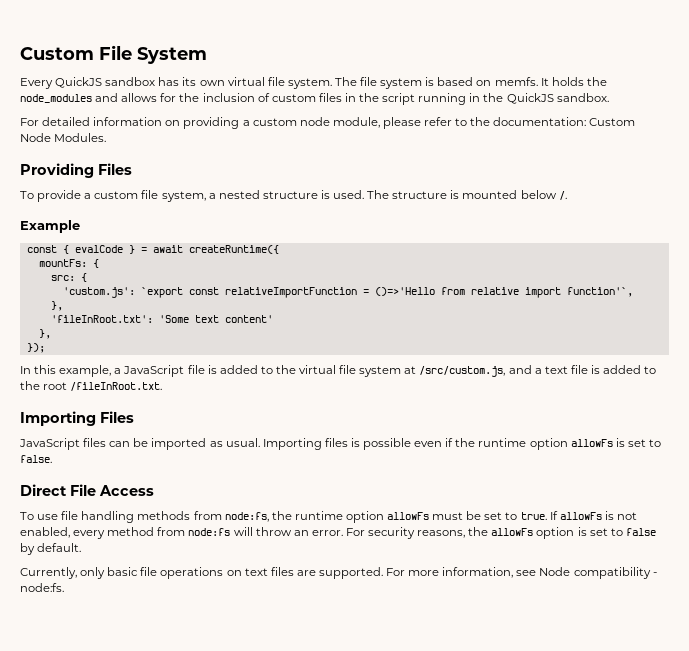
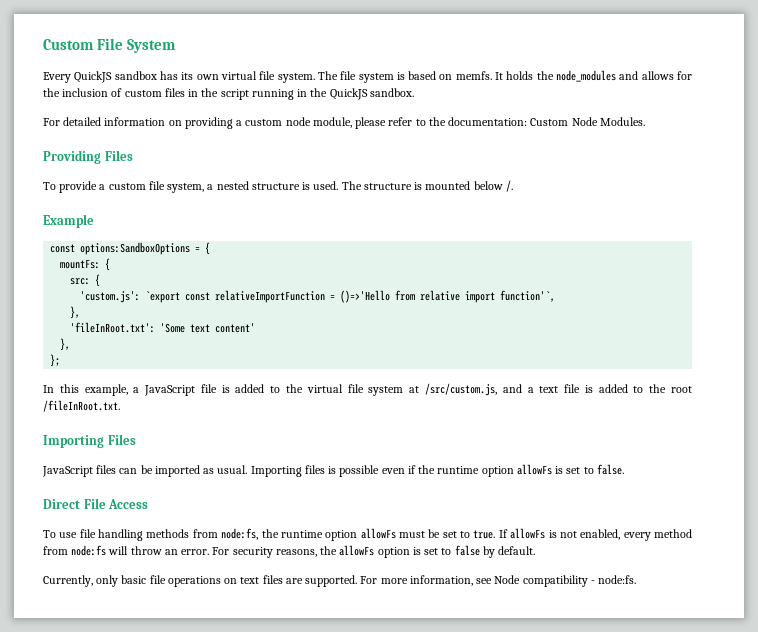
- const { evalCode } = await createRuntime({
+ const options:SandboxOptions = {
- });
+ };

